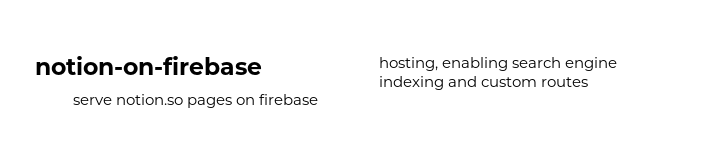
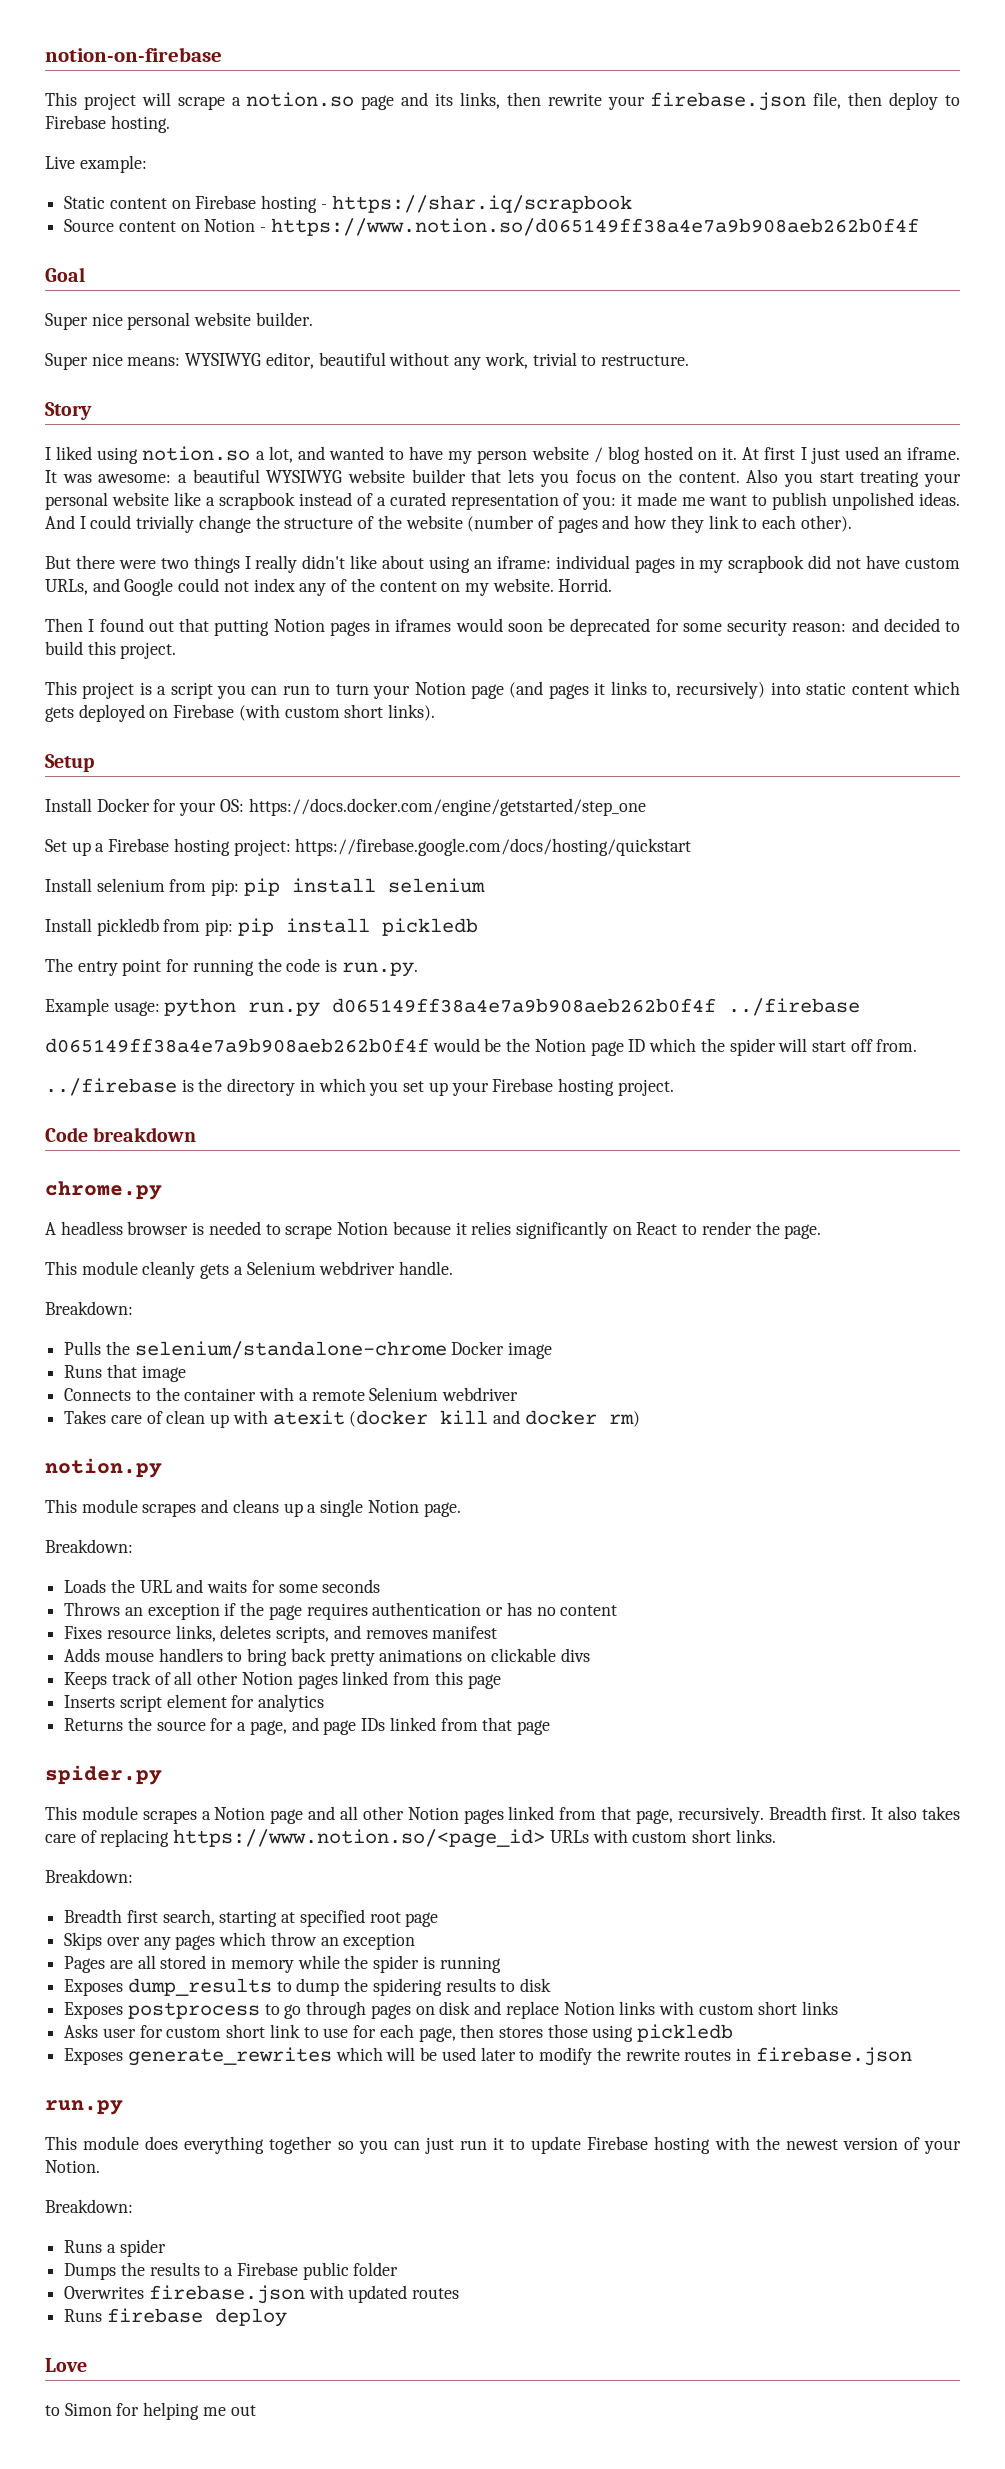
- serve notion.so pages on firebase hosting, enabling search engine indexing and custom routes
+ This project will scrape a notion.so page and its links, then rewrite your firebase.json file, then deploy to Firebase hosting.
+ Live example:
+ Static content on Firebase hosting - https://shar.iq/scrapbook
+ Source content on Notion - https://www.notion.so/d065149ff38a4e7a9b908aeb262b0f4f
+ Goal
+ Super nice personal website builder.
+ Super nice means: WYSIWYG editor, beautiful without any work, trivial to restructure.
+ Story
+ I liked using notion.so a lot, and wanted to have my person website / blog hosted on it. At first I just used an iframe. It was awesome: a beautiful WYSIWYG website builder that lets you focus on the content. Also you start treating your personal website like a scrapbook instead of a curated representation of you: it made me want to publish unpolished ideas. And I could trivially change the structure of the website (number of pages and how they link to each other).
+ But there were two things I really didn't like about using an iframe: individual pages in my scrapbook did not have custom URLs, and Google could not index any of the content on my website. Horrid.
+ Then I found out that putting Notion pages in iframes would soon be deprecated for some security reason: and decided to build this project.
+ This project is a script you can run to turn your Notion page (and pages it links to, recursively) into static content which gets deployed on Firebase (with custom short links).
+ Setup
+ Install Docker for your OS: https://docs.docker.com/engine/getstarted/step_one
+ Set up a Firebase hosting project: https://firebase.google.com/docs/hosting/quickstart
+ Install selenium from pip: pip install selenium
+ Install pickledb from pip: pip install pickledb
+ The entry point for running the code is run.py.
+ Example usage: python run.py d065149ff38a4e7a9b908aeb262b0f4f ../firebase
+ d065149ff38a4e7a9b908aeb262b0f4f would be the Notion page ID which the spider will start off from.
+ ../firebase is the directory in which you set up your Firebase hosting project.
+ Code breakdown
+ chrome.py
+ A headless browser is needed to scrape Notion because it relies significantly on React to render the page.
+ This module cleanly gets a Selenium webdriver handle.
+ Breakdown:
+ Pulls the selenium/standalone-chrome Docker image
+ Runs that image
+ Connects to the container with a remote Selenium webdriver
+ Takes care of clean up with atexit (docker kill and docker rm)
+ notion.py
+ This module scrapes and cleans up a single Notion page.
+ Breakdown:
+ Loads the URL and waits for some seconds
+ Throws an exception if the page requires authentication or has no content
+ Fixes resource links, deletes scripts, and removes manifest
+ Adds mouse handlers to bring back pretty animations on clickable divs
+ Keeps track of all other Notion pages linked from this page
+ Inserts script element for analytics
+ Returns the source for a page, and page IDs linked from that page
+ spider.py
+ This module scrapes a Notion page and all other Notion pages linked from that page, recursively. Breadth first. It also takes care of replacing https://www.notion.so/<page_id> URLs with custom short links.
+ Breakdown:
+ Breadth first search, starting at specified root page
+ Skips over any pages which throw an exception
+ Pages are all stored in memory while the spider is running
+ Exposes dump_results to dump the spidering results to disk
+ Exposes postprocess to go through pages on disk and replace Notion links with custom short links
+ Asks user for custom short link to use for each page, then stores those using pickledb
+ Exposes generate_rewrites which will be used later to modify the rewrite routes in firebase.json
+ run.py
+ This module does everything together so you can just run it to update Firebase hosting with the newest version of your Notion.
+ Breakdown:
+ Runs a spider
+ Dumps the results to a Firebase public folder
+ Overwrites firebase.json with updated routes
+ Runs firebase deploy
+ Love
+ to Simon for helping me out

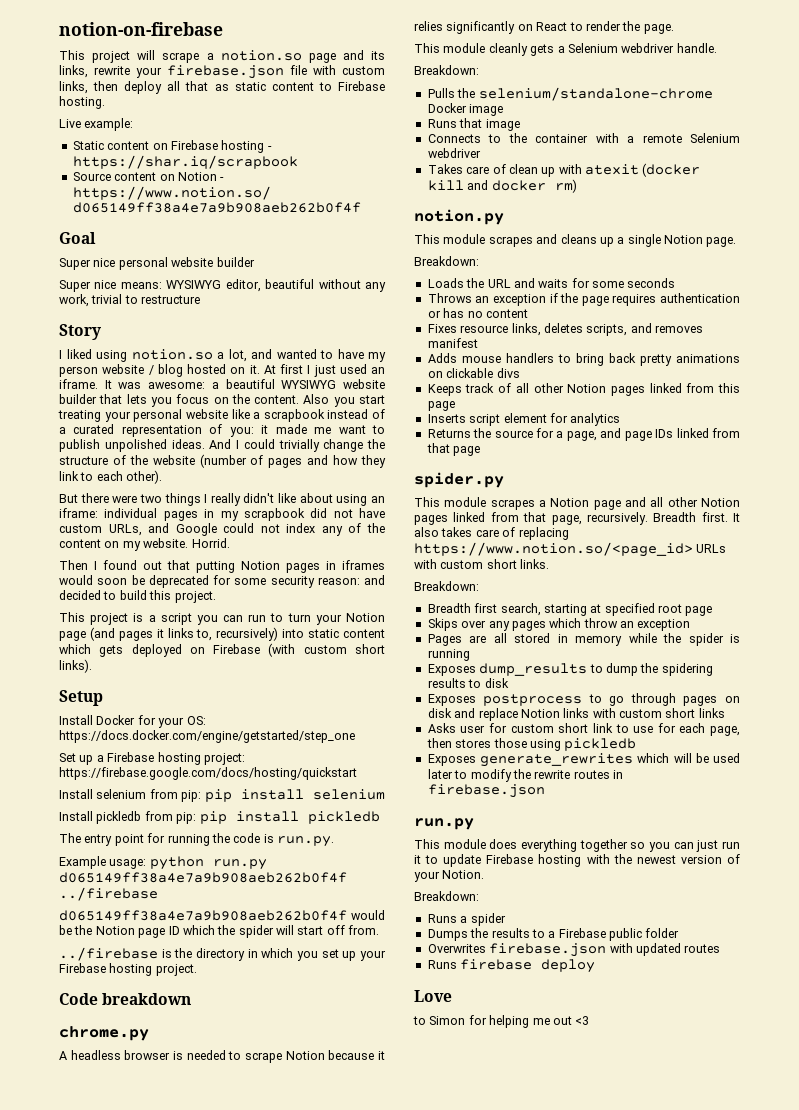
- This project will scrape a notion.so page and its links, then rewrite your firebase.json file, then deploy to Firebase hosting.
+ This project will scrape a notion.so page and its links, rewrite your firebase.json file with custom links, then deploy all that as static content to Firebase hosting.
- Super nice personal website builder.
+ Super nice personal website builder
- Super nice means: WYSIWYG editor, beautiful without any work, trivial to restructure.
+ Super nice means: WYSIWYG editor, beautiful without any work, trivial to restructure
- to Simon for helping me out
+ to Simon for helping me out <3

